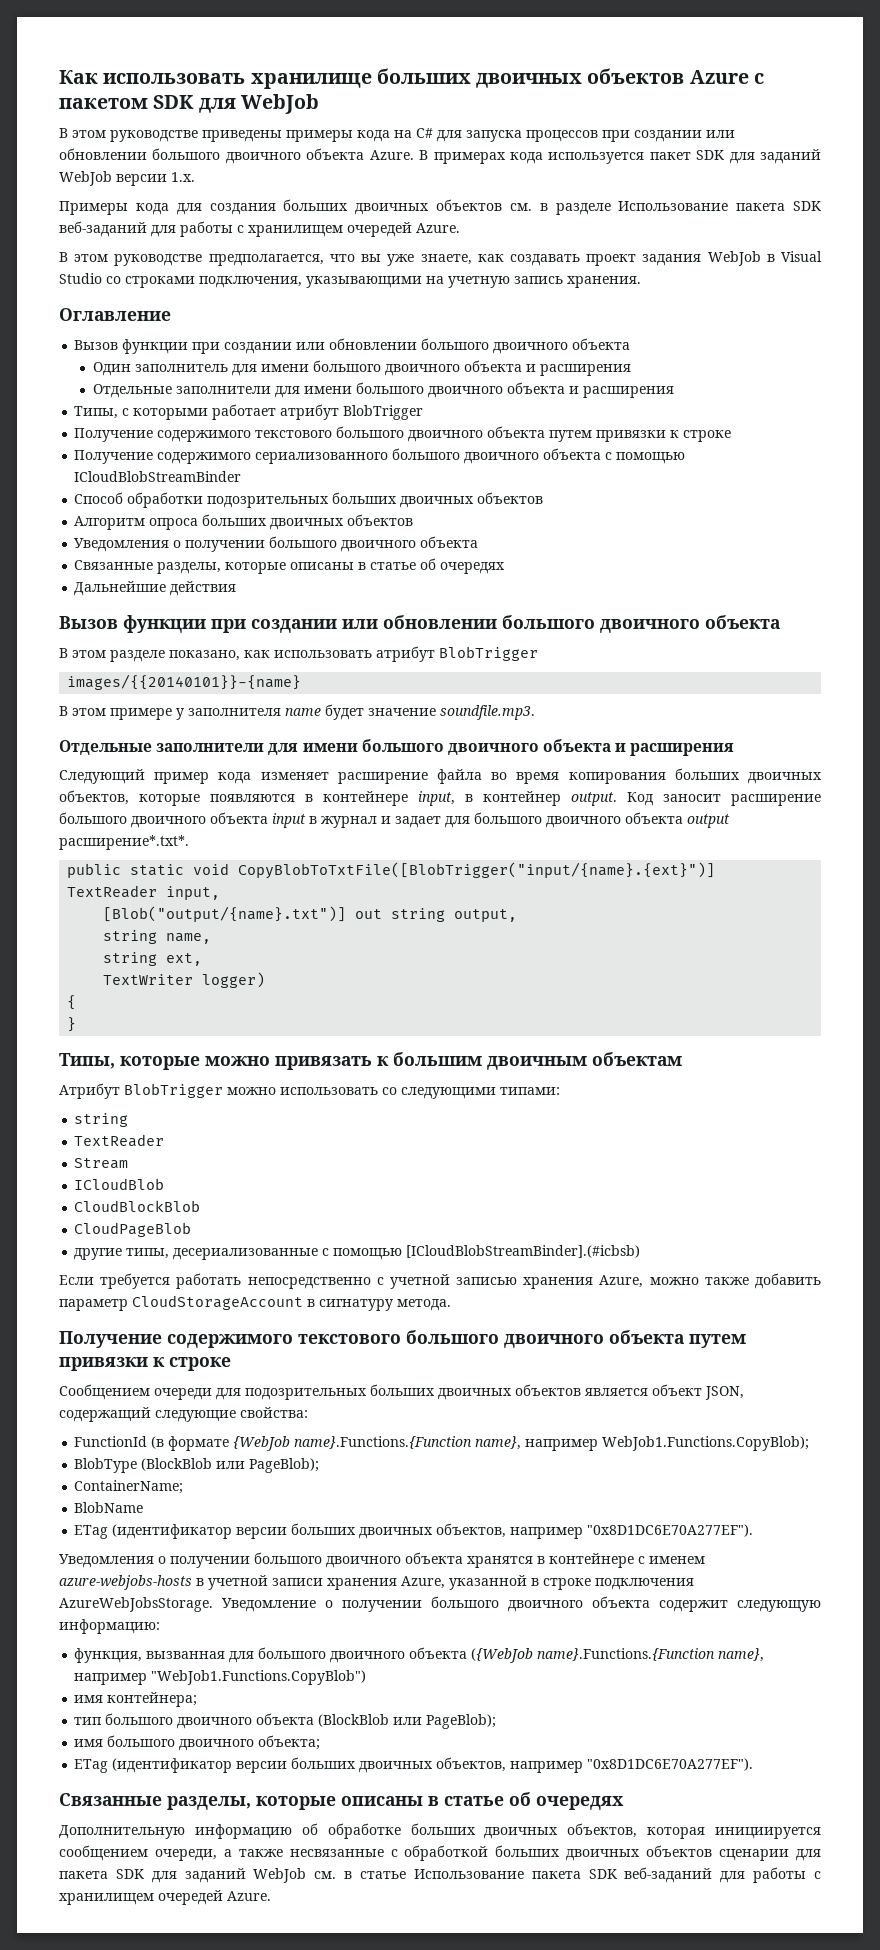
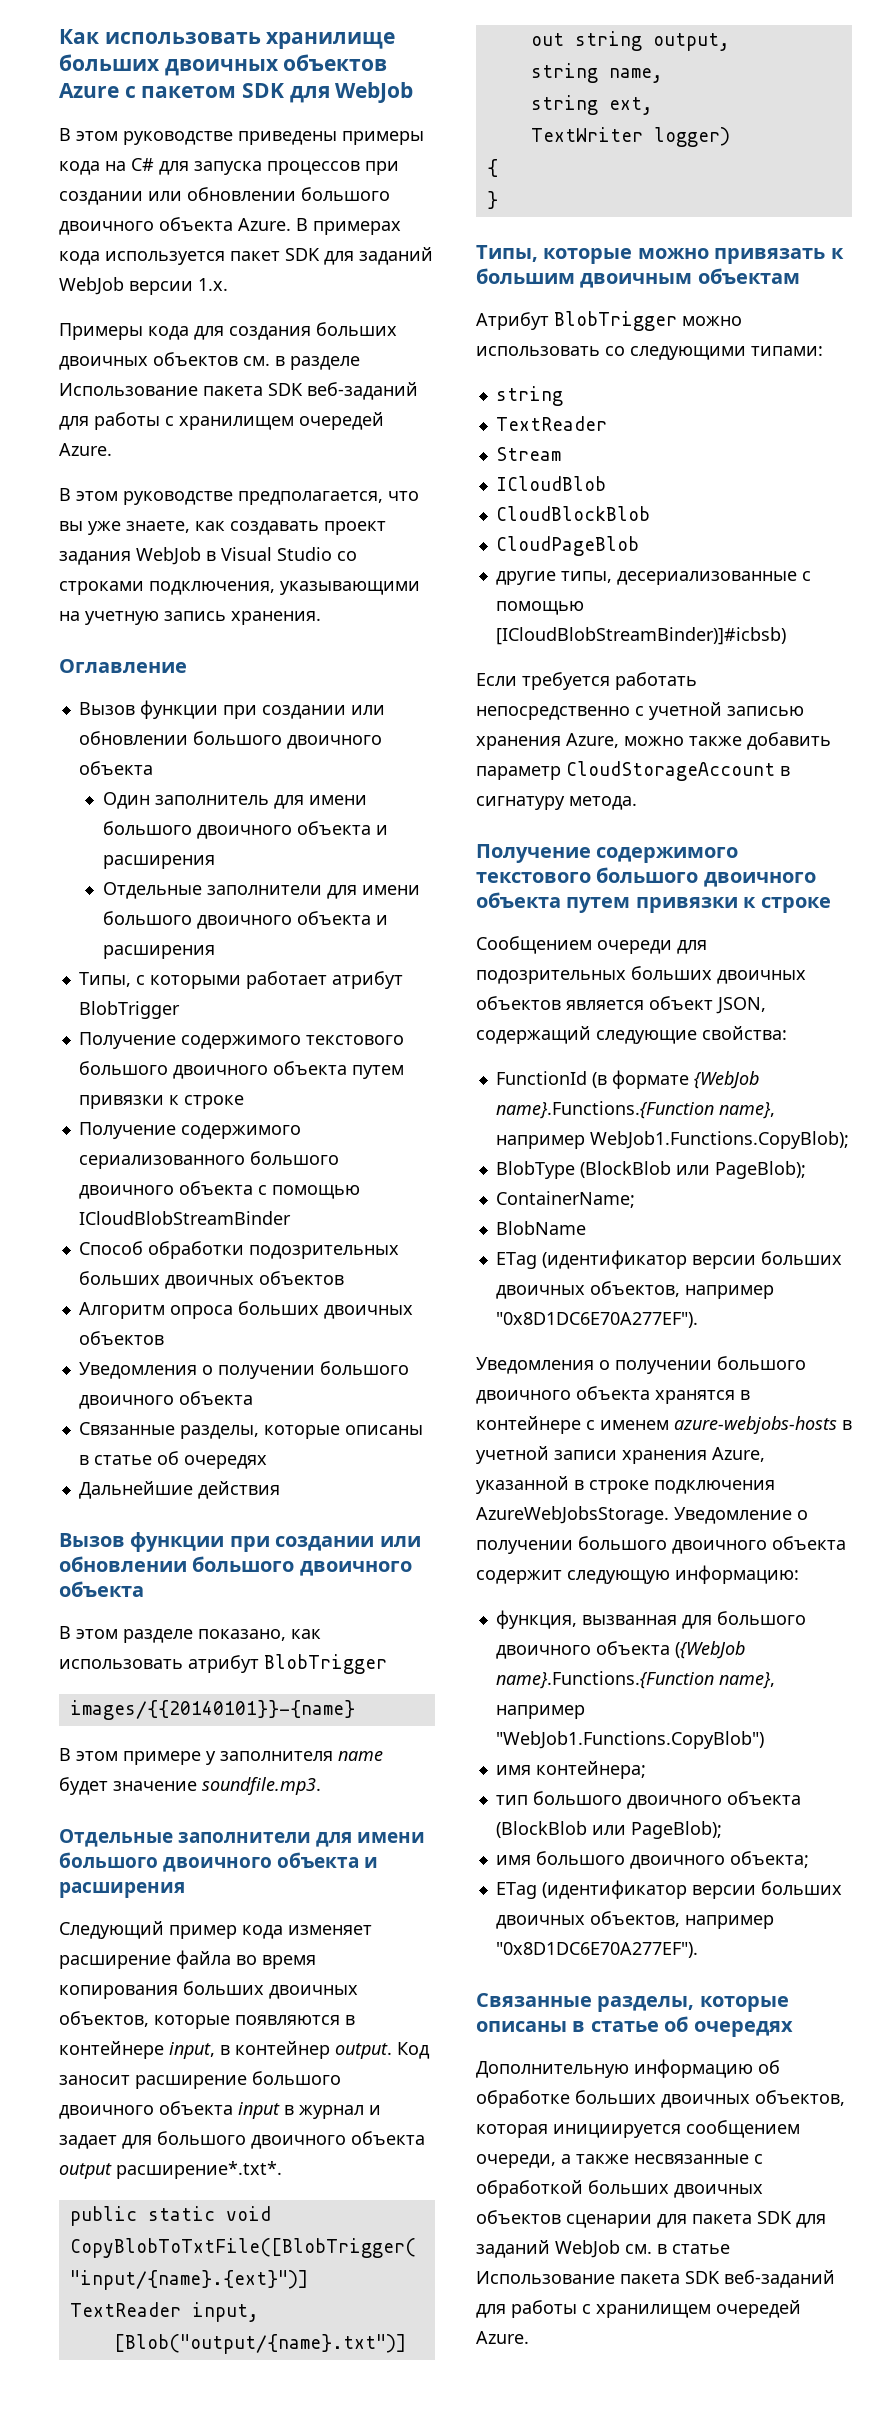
- другие типы, десериализованные с помощью [ICloudBlobStreamBinder].(#icbsb)
+ другие типы, десериализованные с помощью [ICloudBlobStreamBinder)]#icbsb)

